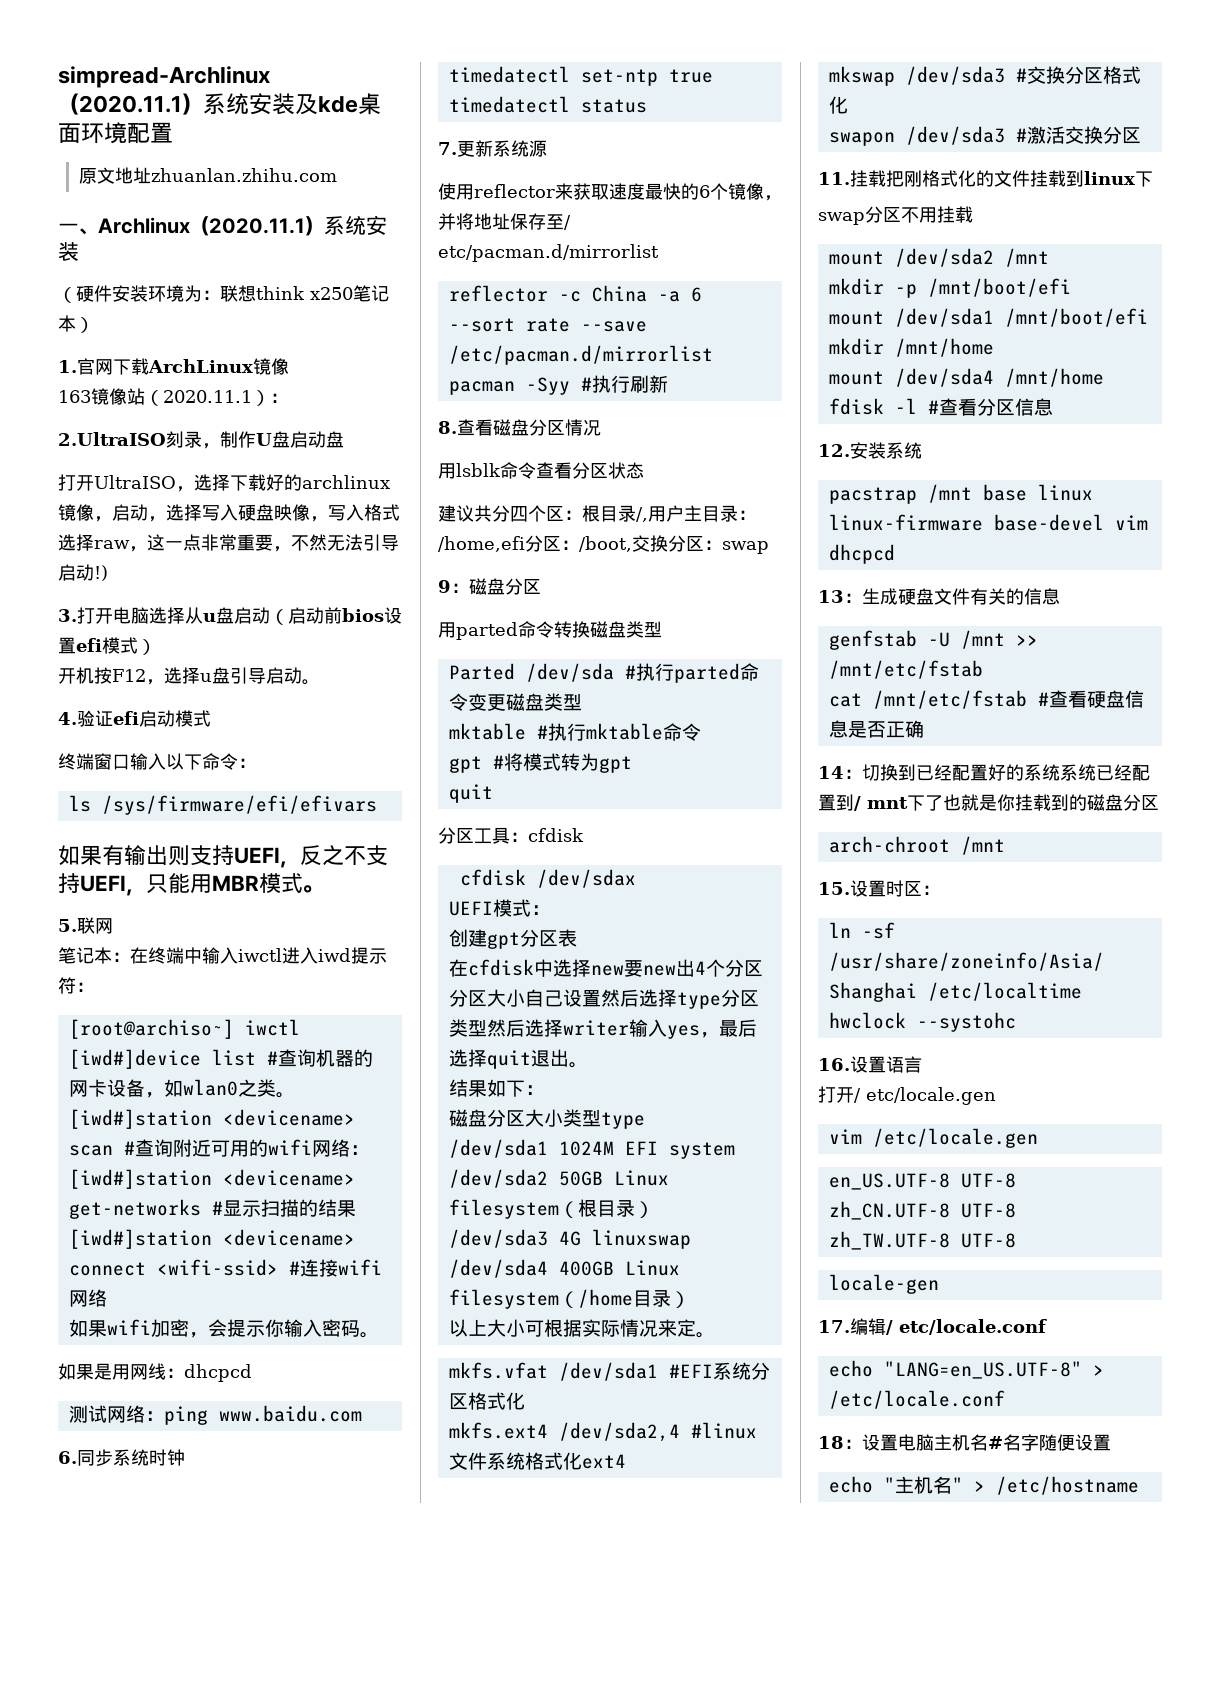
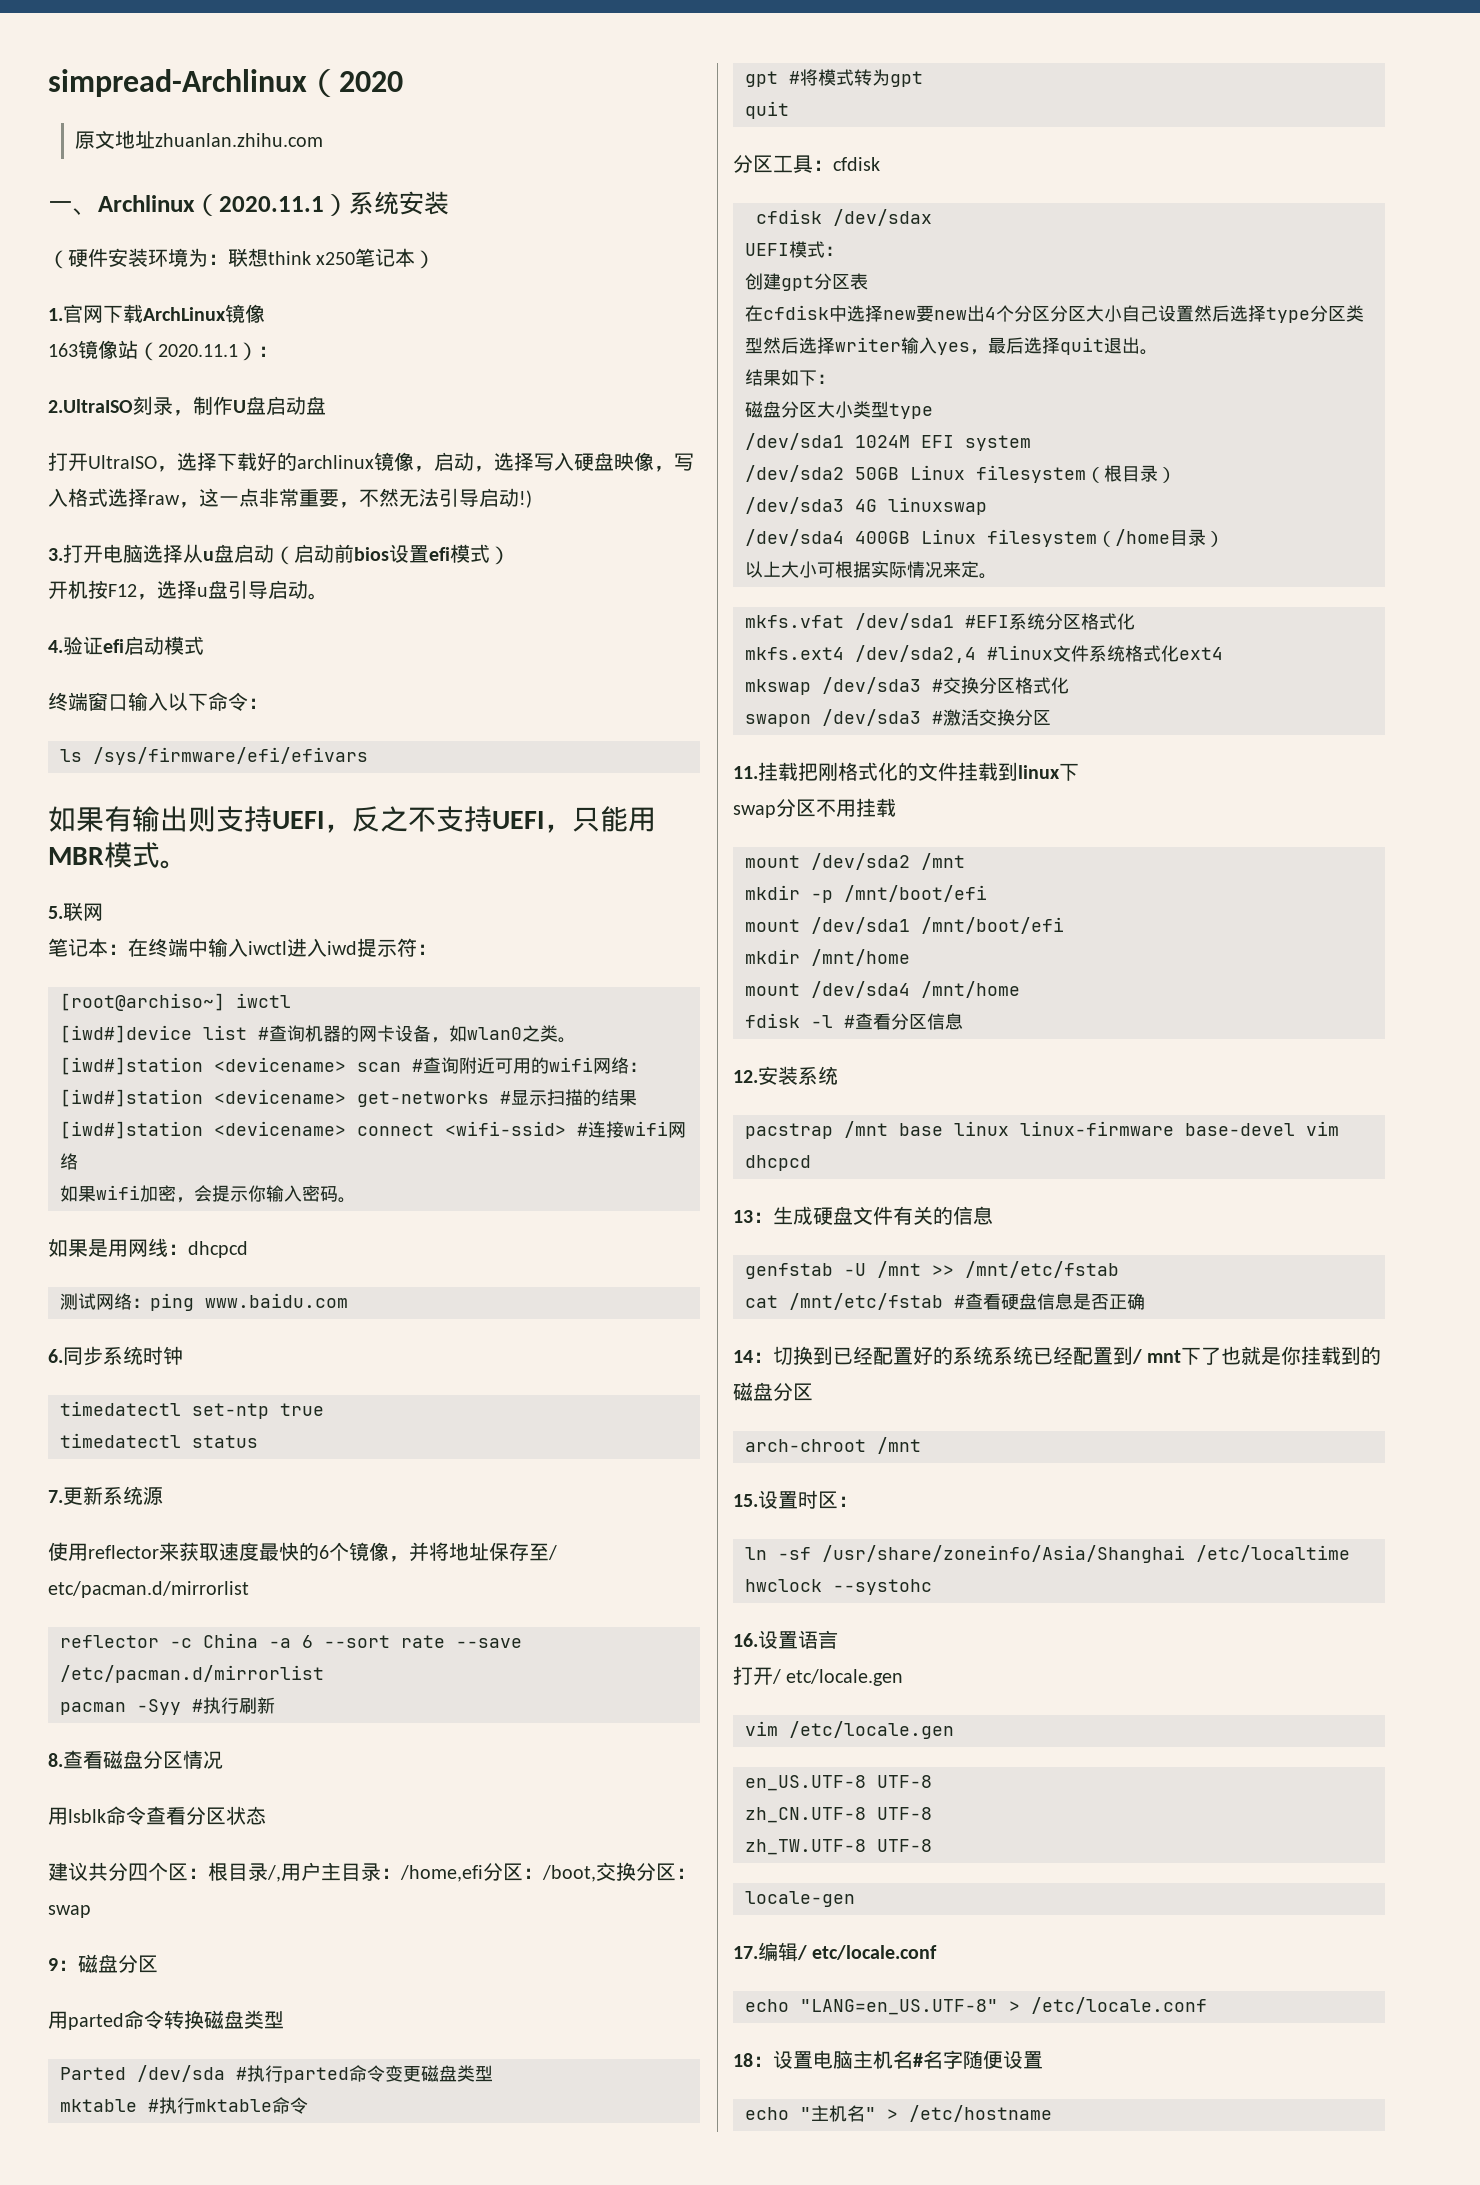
- simpread-Archlinux（2020.11.1）系统安装及kde桌面环境配置
+ simpread-Archlinux（2020

